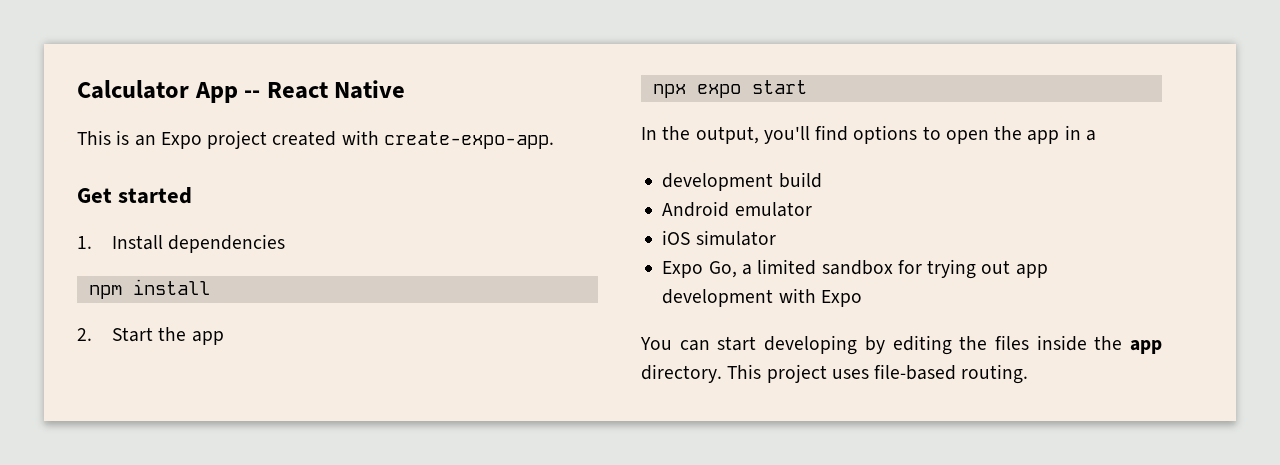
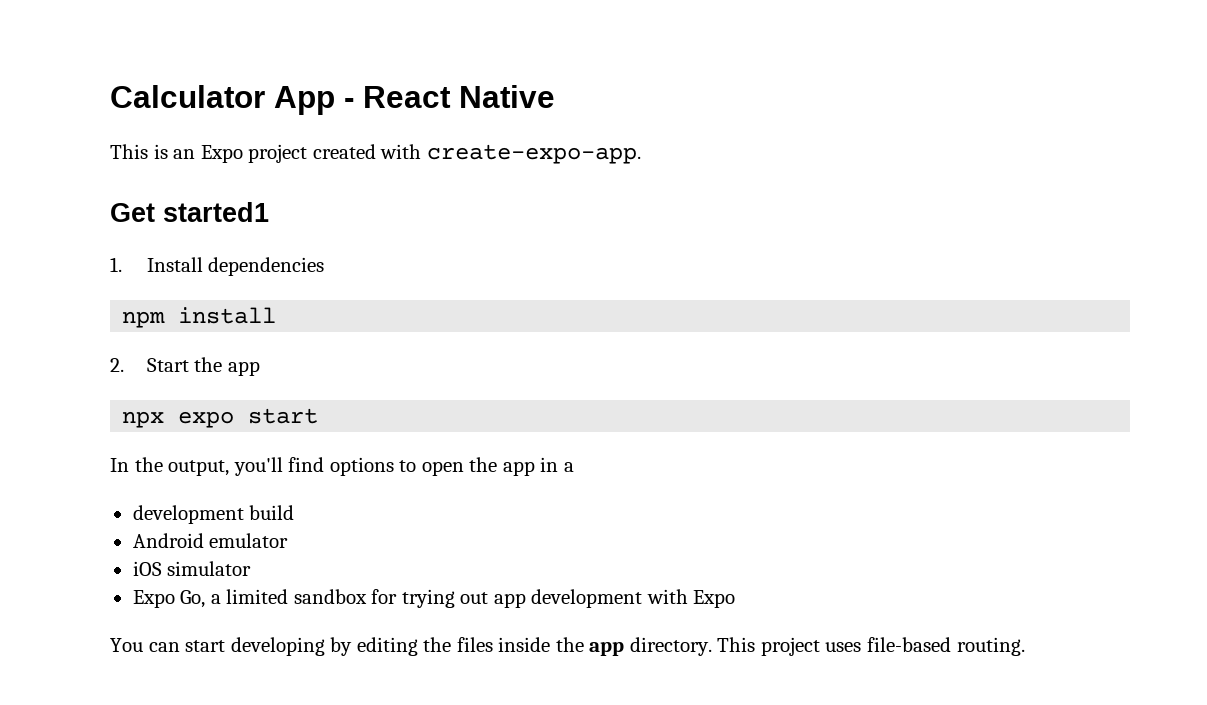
- Calculator App -- React Native
+ Calculator App - React Native
- Get started
+ Get started1

